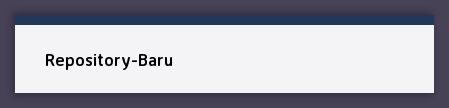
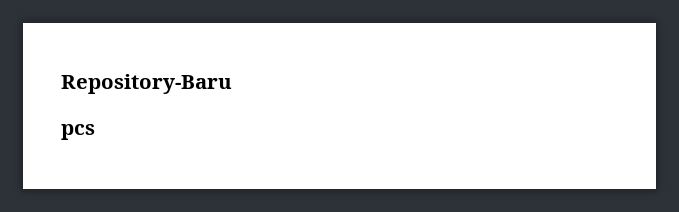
+ pcs

